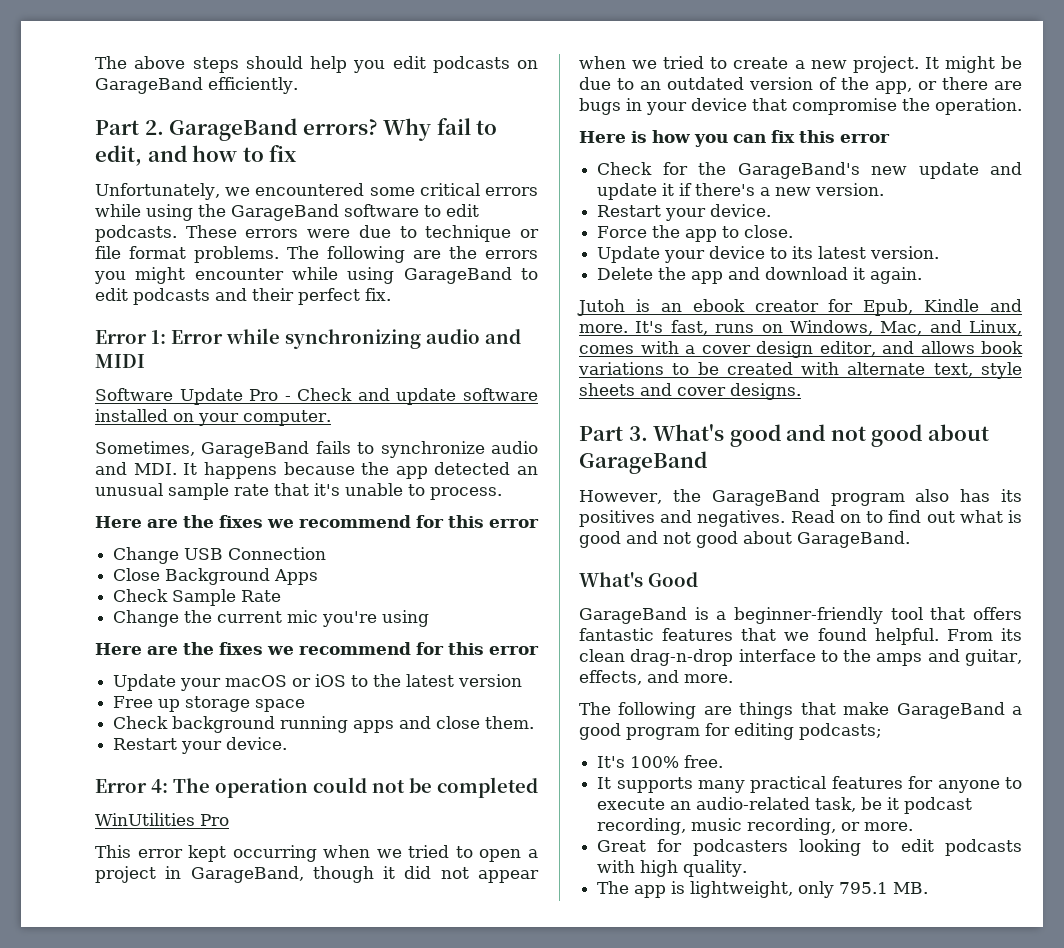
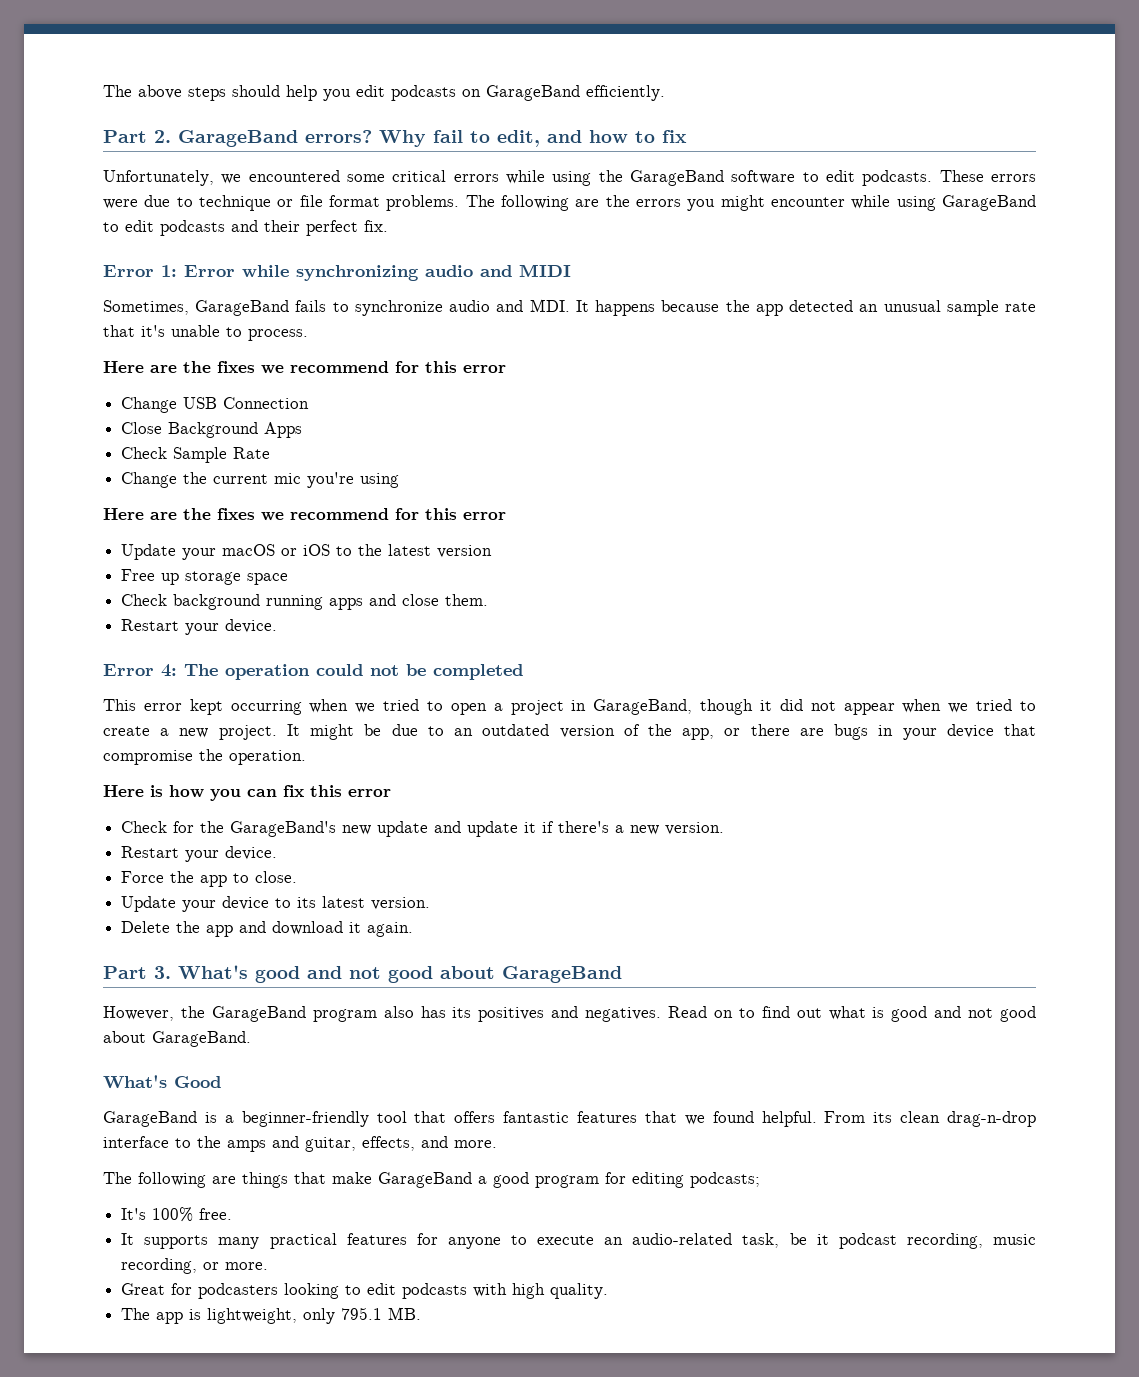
- Software Update Pro - Check and update software installed on your computer.
- WinUtilities Pro
- Jutoh is an ebook creator for Epub, Kindle and more. It's fast, runs on Windows, Mac, and Linux, comes with a cover design editor, and allows book variations to be created with alternate text, style sheets and cover designs.

